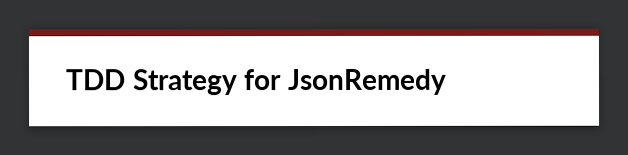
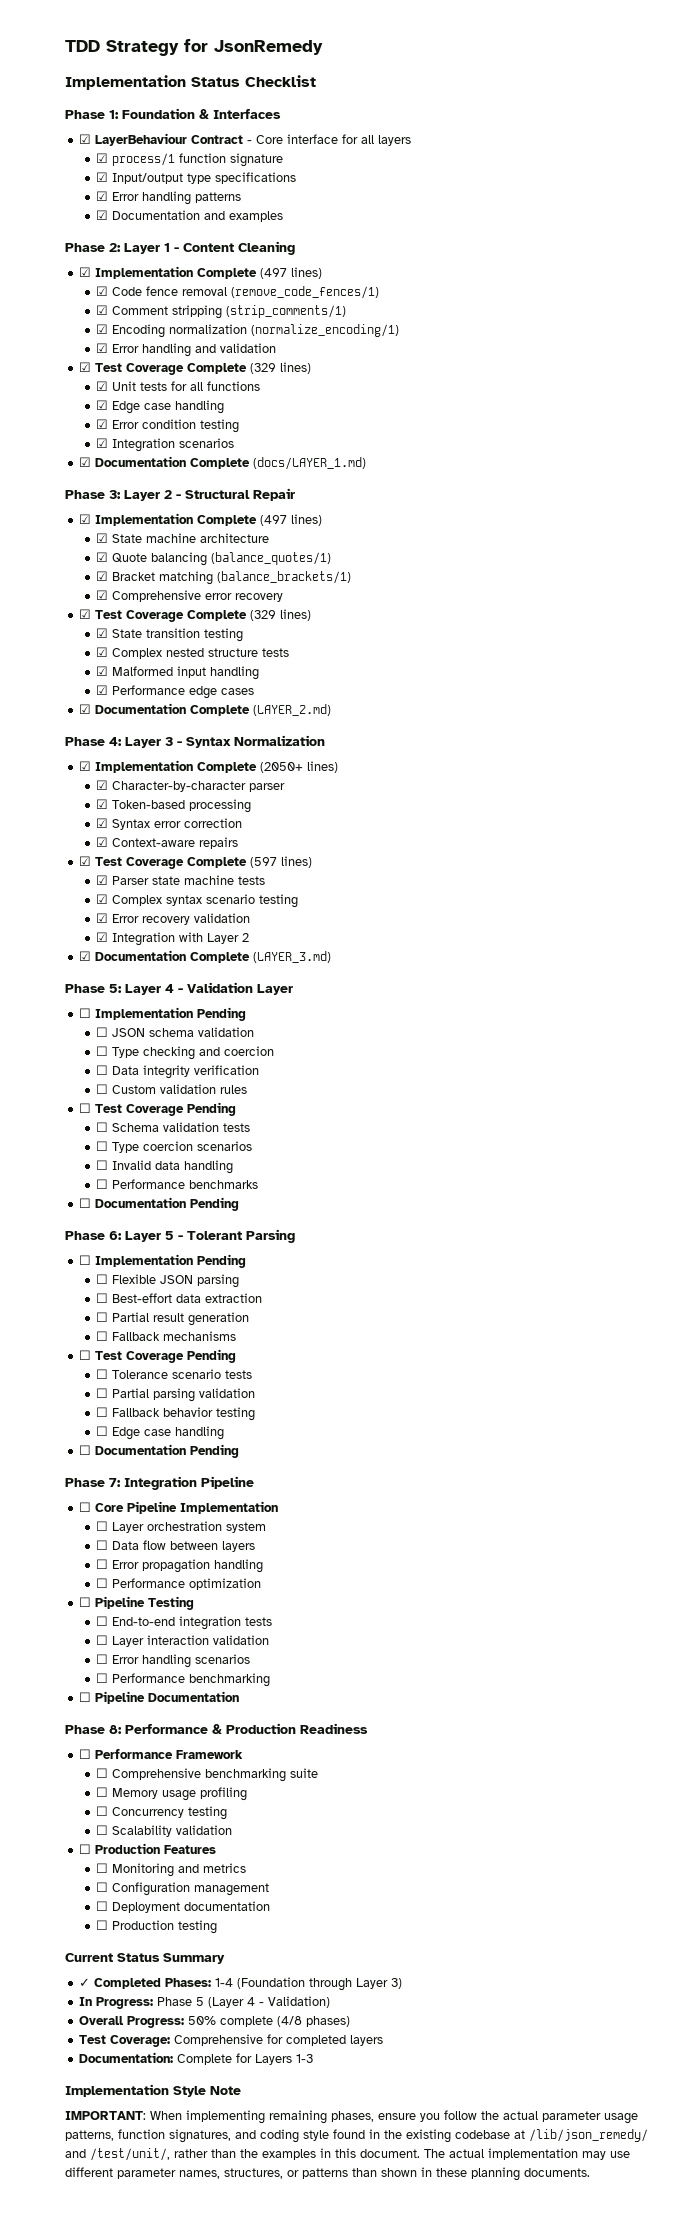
+ Implementation Status Checklist
+ Phase 1: Foundation & Interfaces
+ ☑ LayerBehaviour Contract - Core interface for all layers
+ ☑ process/1 function signature
+ ☑ Input/output type specifications
+ ☑ Error handling patterns
+ ☑ Documentation and examples
+ Phase 2: Layer 1 - Content Cleaning
+ ☑ Implementation Complete (497 lines)
+ ☑ Code fence removal (remove_code_fences/1)
+ ☑ Comment stripping (strip_comments/1)
+ ☑ Encoding normalization (normalize_encoding/1)
+ ☑ Error handling and validation
+ ☑ Test Coverage Complete (329 lines)
+ ☑ Unit tests for all functions
+ ☑ Edge case handling
+ ☑ Error condition testing
+ ☑ Integration scenarios
+ ☑ Documentation Complete (docs/LAYER_1.md)
+ Phase 3: Layer 2 - Structural Repair
+ ☑ Implementation Complete (497 lines)
+ ☑ State machine architecture
+ ☑ Quote balancing (balance_quotes/1)
+ ☑ Bracket matching (balance_brackets/1)
+ ☑ Comprehensive error recovery
+ ☑ Test Coverage Complete (329 lines)
+ ☑ State transition testing
+ ☑ Complex nested structure tests
+ ☑ Malformed input handling
+ ☑ Performance edge cases
+ ☑ Documentation Complete (LAYER_2.md)
+ Phase 4: Layer 3 - Syntax Normalization
+ ☑ Implementation Complete (2050+ lines)
+ ☑ Character-by-character parser
+ ☑ Token-based processing
+ ☑ Syntax error correction
+ ☑ Context-aware repairs
+ ☑ Test Coverage Complete (597 lines)
+ ☑ Parser state machine tests
+ ☑ Complex syntax scenario testing
+ ☑ Error recovery validation
+ ☑ Integration with Layer 2
+ ☑ Documentation Complete (LAYER_3.md)
+ Phase 5: Layer 4 - Validation Layer
+ ☐ Implementation Pending
+ ☐ JSON schema validation
+ ☐ Type checking and coercion
+ ☐ Data integrity verification
+ ☐ Custom validation rules
+ ☐ Test Coverage Pending
+ ☐ Schema validation tests
+ ☐ Type coercion scenarios
+ ☐ Invalid data handling
+ ☐ Performance benchmarks
+ ☐ Documentation Pending
+ Phase 6: Layer 5 - Tolerant Parsing
+ ☐ Implementation Pending
+ ☐ Flexible JSON parsing
+ ☐ Best-effort data extraction
+ ☐ Partial result generation
+ ☐ Fallback mechanisms
+ ☐ Test Coverage Pending
+ ☐ Tolerance scenario tests
+ ☐ Partial parsing validation
+ ☐ Fallback behavior testing
+ ☐ Edge case handling
+ ☐ Documentation Pending
+ Phase 7: Integration Pipeline
+ ☐ Core Pipeline Implementation
+ ☐ Layer orchestration system
+ ☐ Data flow between layers
+ ☐ Error propagation handling
+ ☐ Performance optimization
+ ☐ Pipeline Testing
+ ☐ End-to-end integration tests
+ ☐ Layer interaction validation
+ ☐ Error handling scenarios
+ ☐ Performance benchmarking
+ ☐ Pipeline Documentation
+ Phase 8: Performance & Production Readiness
+ ☐ Performance Framework
+ ☐ Comprehensive benchmarking suite
+ ☐ Memory usage profiling
+ ☐ Concurrency testing
+ ☐ Scalability validation
+ ☐ Production Features
+ ☐ Monitoring and metrics
+ ☐ Configuration management
+ ☐ Deployment documentation
+ ☐ Production testing
+ Current Status Summary
+ ✓ Completed Phases: 1-4 (Foundation through Layer 3)
+ In Progress: Phase 5 (Layer 4 - Validation)
+ Overall Progress: 50% complete (4/8 phases)
+ Test Coverage: Comprehensive for completed layers
+ Documentation: Complete for Layers 1-3
+ Implementation Style Note
+ IMPORTANT: When implementing remaining phases, ensure you follow the actual parameter usage patterns, function signatures, and coding style found in the existing codebase at /lib/json_remedy/ and /test/unit/, rather than the examples in this document. The actual implementation may use different parameter names, structures, or patterns than shown in these planning documents.

